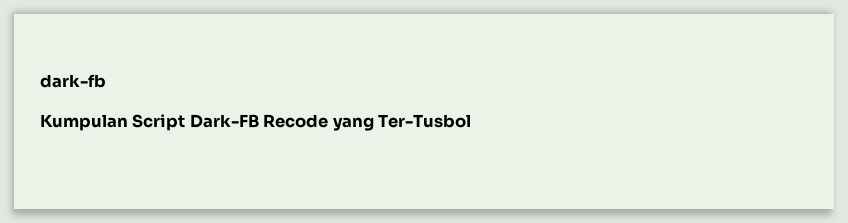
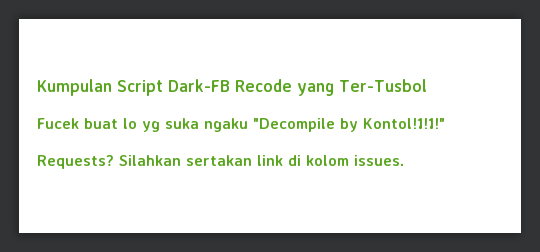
- dark-fb
+ Fucek buat lo yg suka ngaku "Decompile by Kontol!1!1!"
+ Requests? Silahkan sertakan link di kolom issues.

